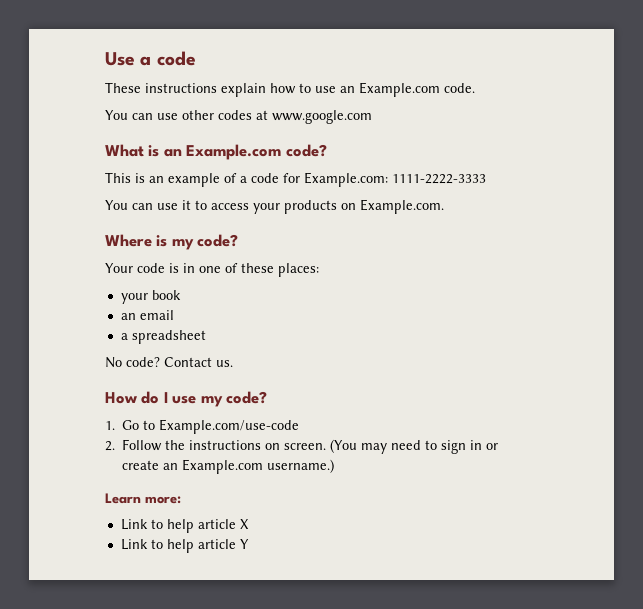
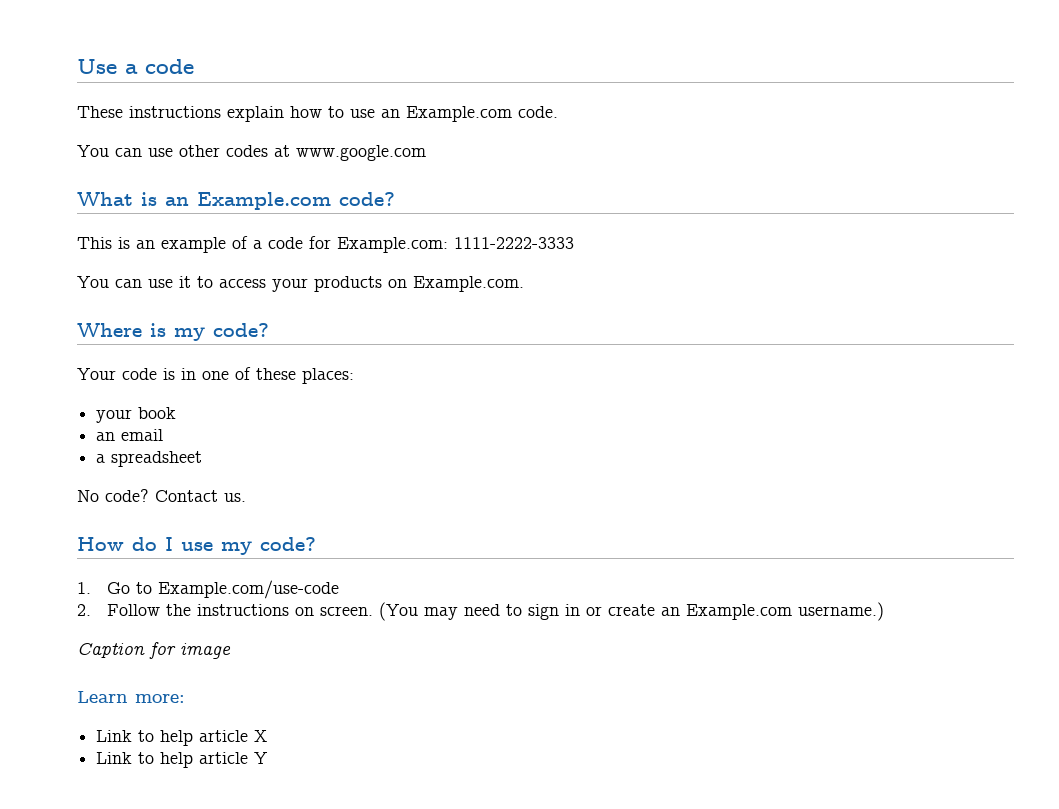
+ Caption for image

